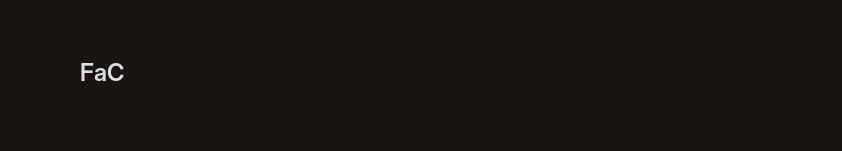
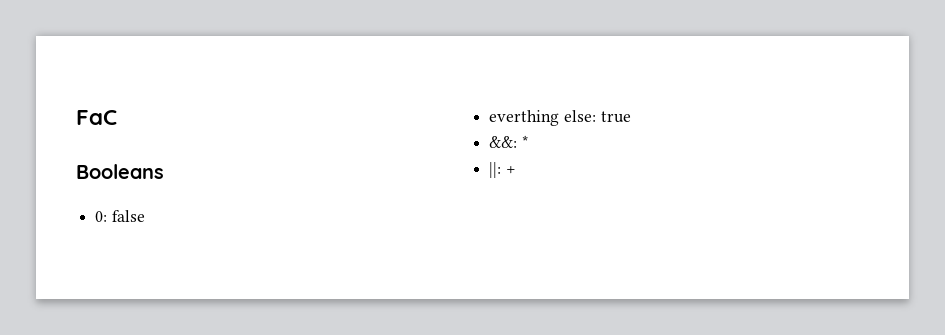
+ Booleans
+ 0: false
+ everthing else: true
+ &&: *
+ ||: +

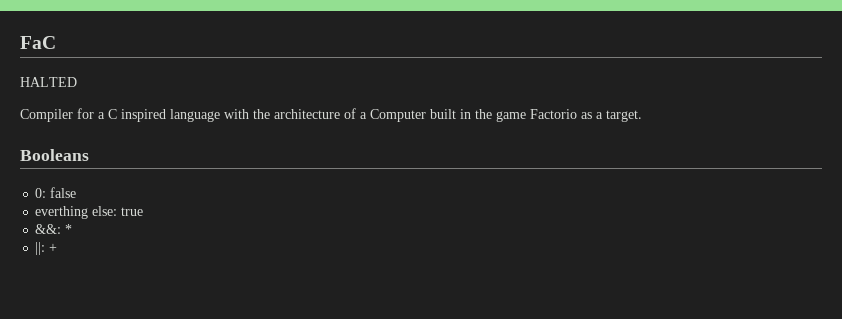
+ HALTED
+ Compiler for a C inspired language with the architecture of a Computer built in the game Factorio as a target.

